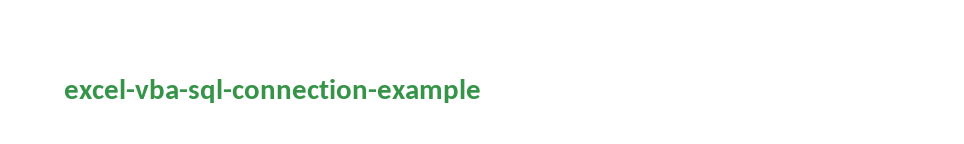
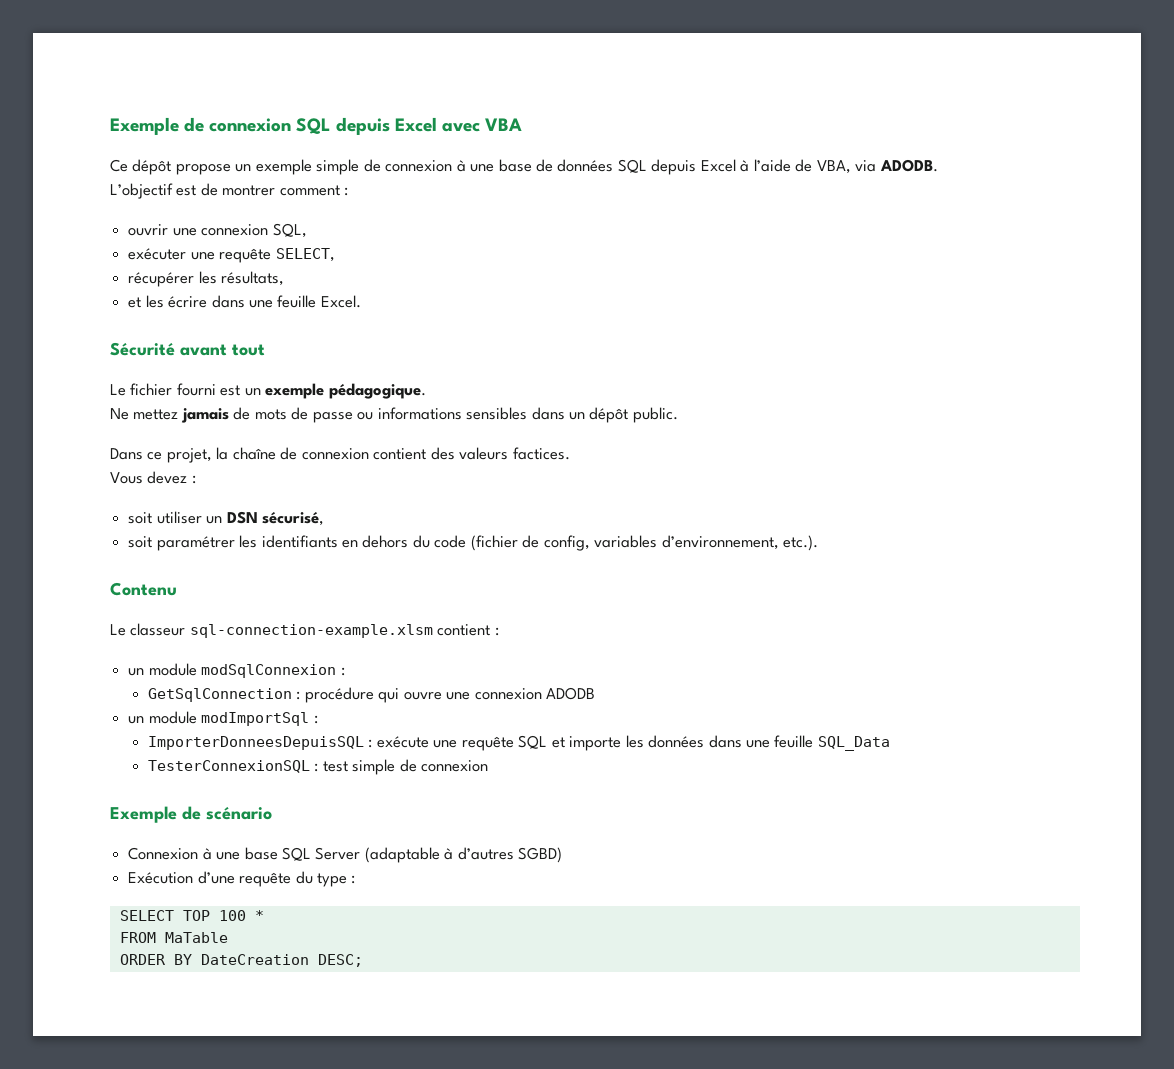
- excel-vba-sql-connection-example
+ Exemple de connexion SQL depuis Excel avec VBA
+ Ce dépôt propose un exemple simple de connexion à une base de données SQL depuis Excel à l’aide de VBA, via ADODB.
+ L’objectif est de montrer comment :
+ ouvrir une connexion SQL,
+ exécuter une requête SELECT,
+ récupérer les résultats,
+ et les écrire dans une feuille Excel.
+ Sécurité avant tout
+ Le fichier fourni est un exemple pédagogique.
+ Ne mettez jamais de mots de passe ou informations sensibles dans un dépôt public.
+ Dans ce projet, la chaîne de connexion contient des valeurs factices.
+ Vous devez :
+ soit utiliser un DSN sécurisé,
+ soit paramétrer les identifiants en dehors du code (fichier de config, variables d’environnement, etc.).
+ Contenu
+ Le classeur sql-connection-example.xlsm contient :
+ un module modSqlConnexion :
+ GetSqlConnection : procédure qui ouvre une connexion ADODB
+ un module modImportSql :
+ ImporterDonneesDepuisSQL : exécute une requête SQL et importe les données dans une feuille SQL_Data
+ TesterConnexionSQL : test simple de connexion
+ Exemple de scénario
+ Connexion à une base SQL Server (adaptable à d’autres SGBD)
+ Exécution d’une requête du type :
+ SELECT TOP 100 *
+ FROM MaTable
+ ORDER BY DateCreation DESC;

